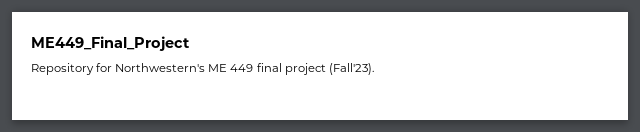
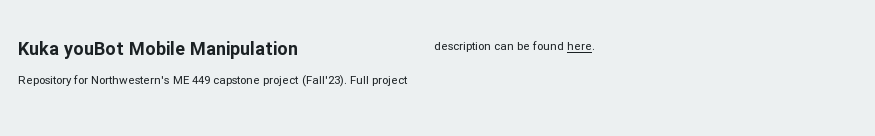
- ME449_Final_Project
+ Kuka youBot Mobile Manipulation
- Repository for Northwestern's ME 449 final project (Fall'23).
+ Repository for Northwestern's ME 449 capstone project (Fall'23).
+ Full project description can be found here.

